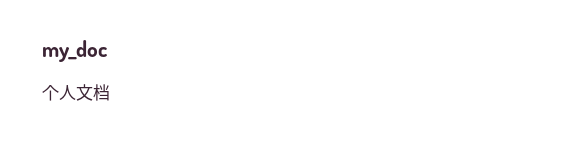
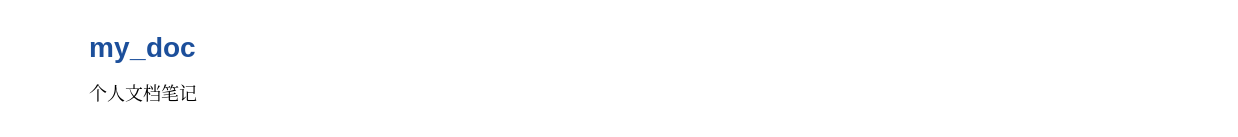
- 个人文档
+ 个人文档笔记

